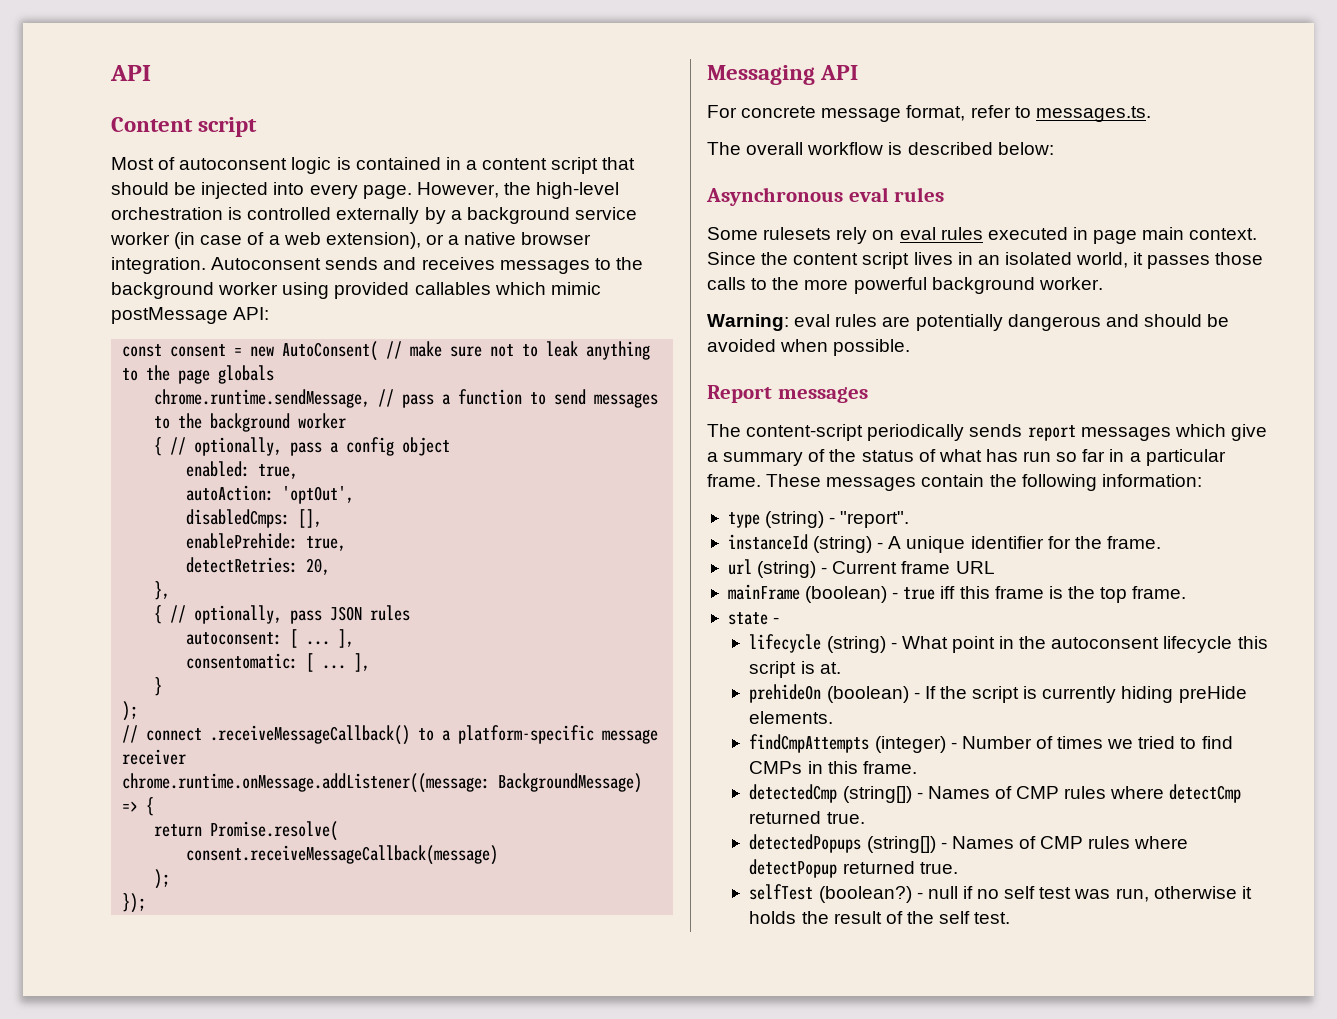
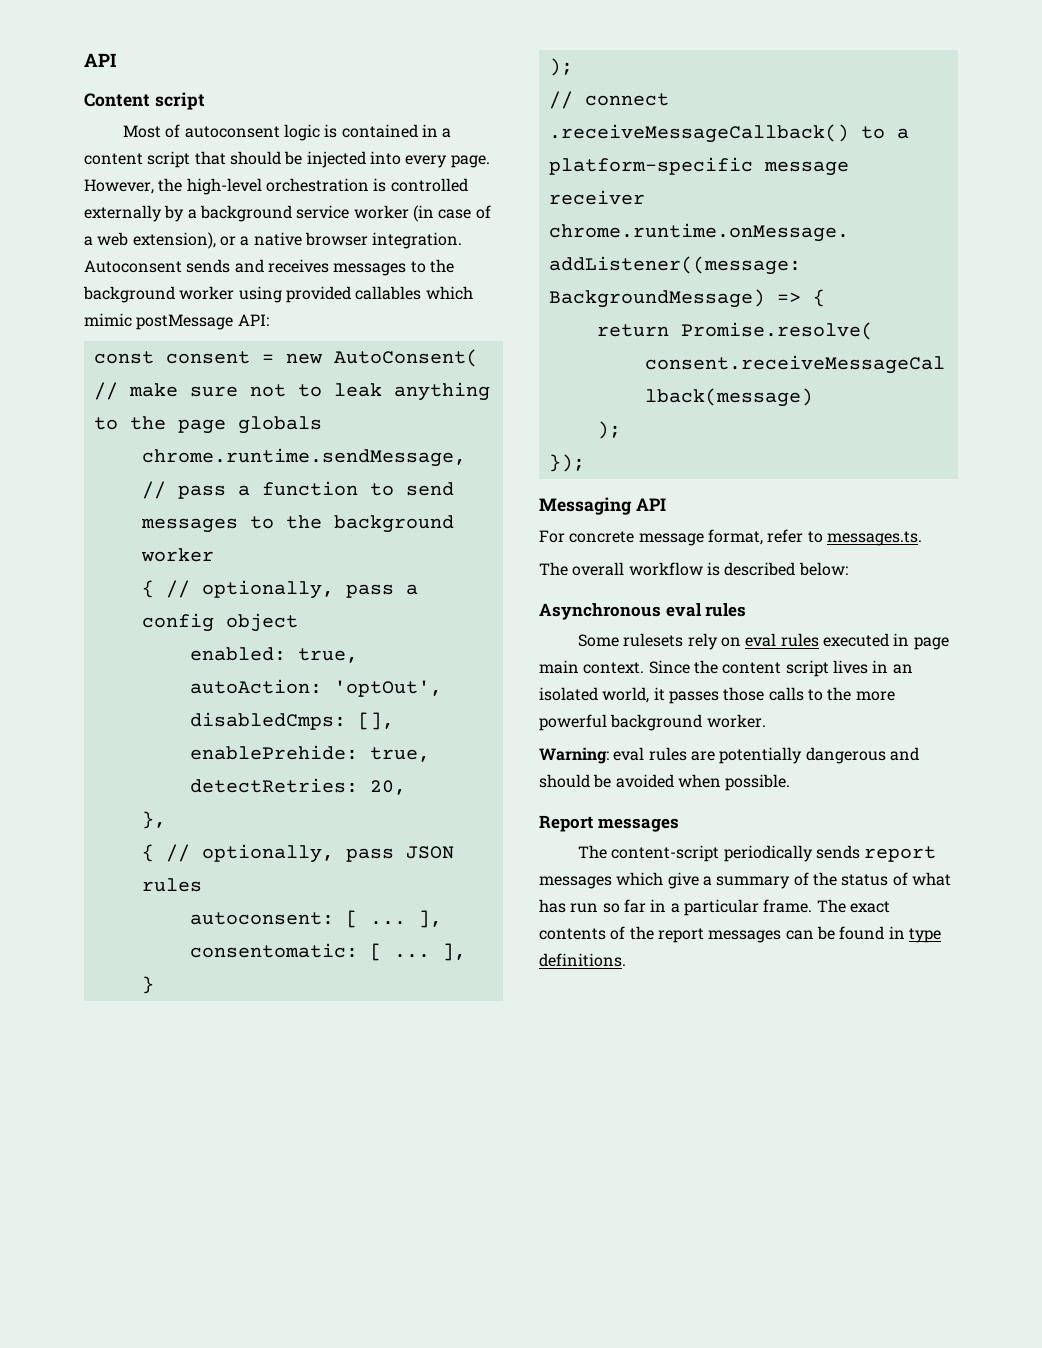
- These messages contain the following information:
- type (string) - "report".
- instanceId (string) - A unique identifier for the frame.
- url (string) - Current frame URL
- mainFrame (boolean) - true iff this frame is the top frame.
- state -
- lifecycle (string) - What point in the autoconsent lifecycle this script is at.
- prehideOn (boolean) - If the script is currently hiding preHide elements.
- findCmpAttempts (integer) - Number of times we tried to find CMPs in this frame.
- detectedCmp (string[]) - Names of CMP rules where detectCmp returned true.
- detectedPopups (string[]) - Names of CMP rules where detectPopup returned true.
- selfTest (boolean?) - null if no self test was run, otherwise it holds the result of the self test.
+ The exact contents of the report messages can be found in type definitions.

